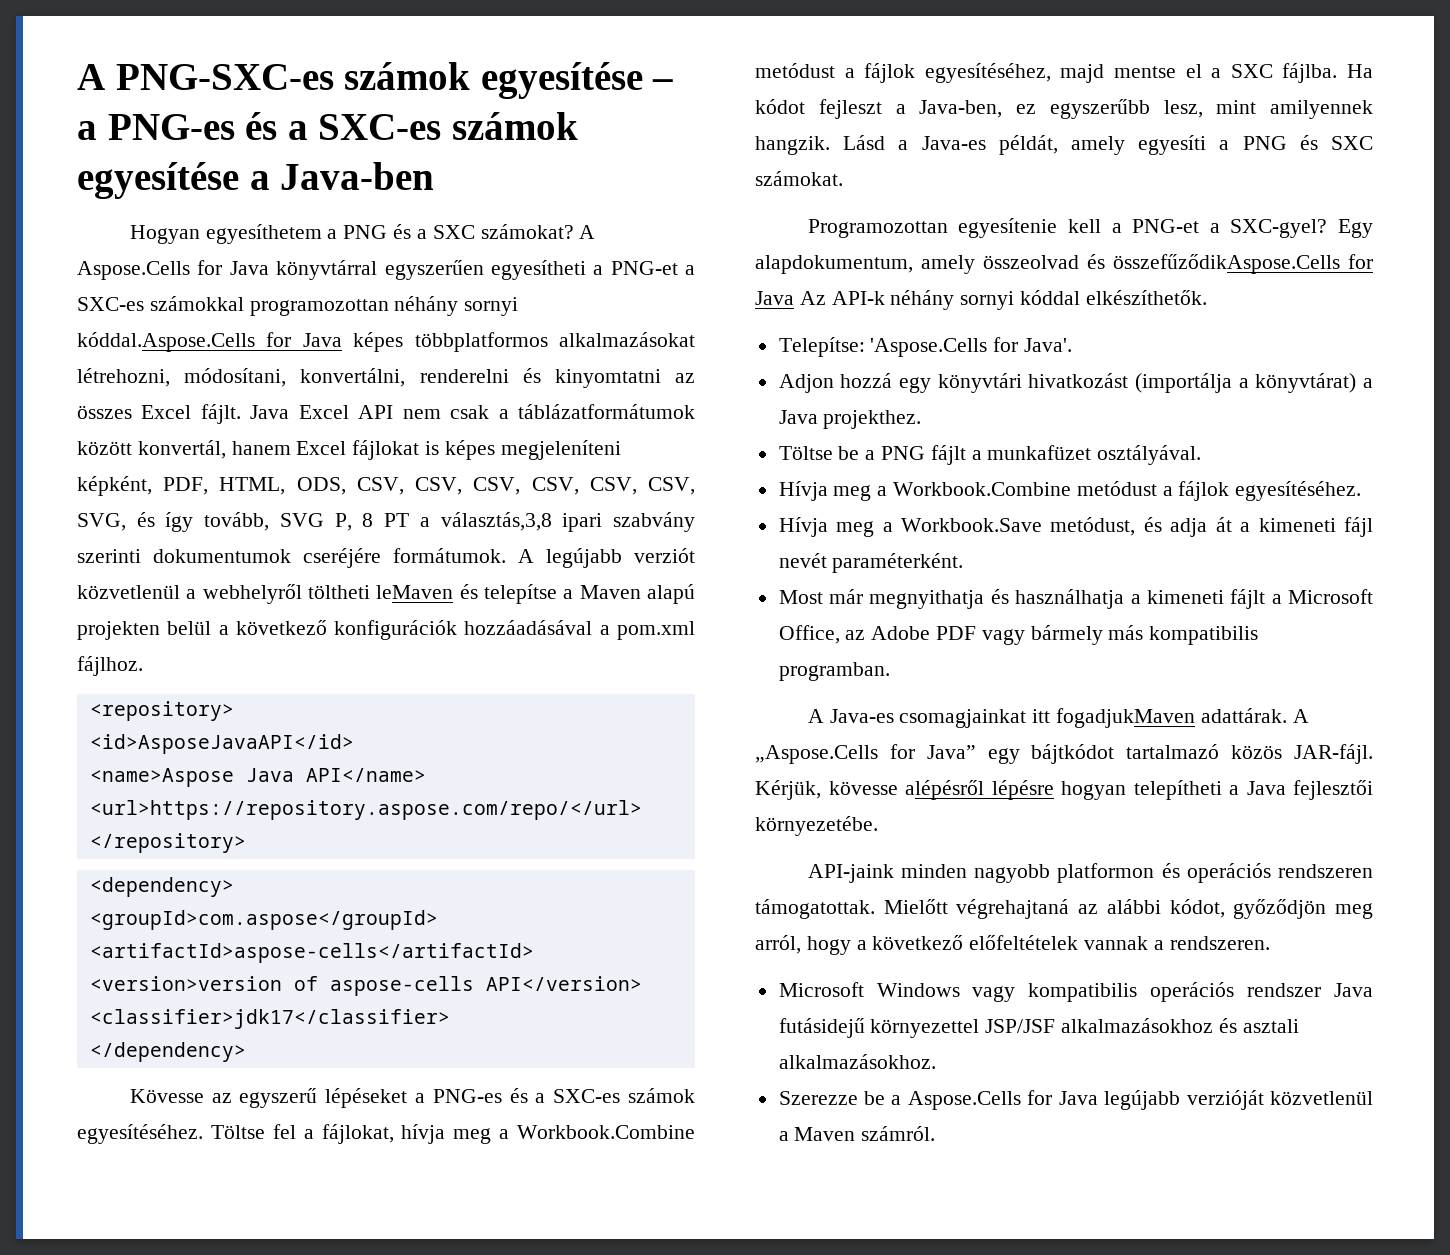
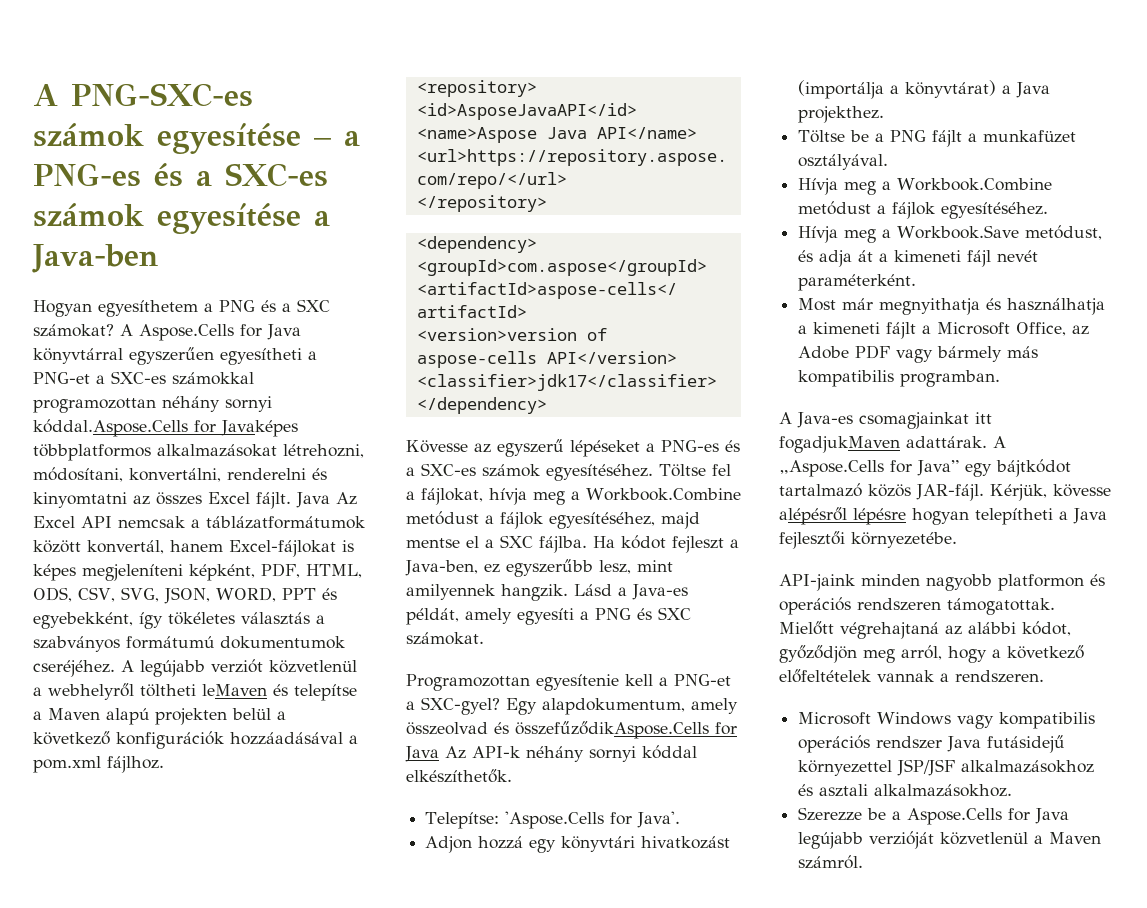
- A Aspose.Cells for Java könyvtárral egyszerűen egyesítheti a PNG-et a SXC-es számokkal programozottan néhány sornyi kóddal.Aspose.Cells for Java képes többplatformos alkalmazásokat létrehozni, módosítani, konvertálni, renderelni és kinyomtatni az összes Excel fájlt.
+ A Aspose.Cells for Java könyvtárral egyszerűen egyesítheti a PNG-et a SXC-es számokkal programozottan néhány sornyi kóddal.Aspose.Cells for Javaképes többplatformos alkalmazásokat létrehozni, módosítani, konvertálni, renderelni és kinyomtatni az összes Excel fájlt.
- Java Excel API nem csak a táblázatformátumok között konvertál, hanem Excel fájlokat is képes megjeleníteni képként, PDF, HTML, ODS, CSV, CSV, CSV, CSV, CSV, CSV, SVG, és így tovább, SVG P, 8 PT a választás,3,8 ipari szabvány szerinti dokumentumok cseréjére formátumok.
+ Java Az Excel API nemcsak a táblázatformátumok között konvertál, hanem Excel-fájlokat is képes megjeleníteni képként, PDF, HTML, ODS, CSV, SVG, JSON, WORD, PPT és egyebekként, így tökéletes választás a szabványos formátumú dokumentumok cseréjéhez.

